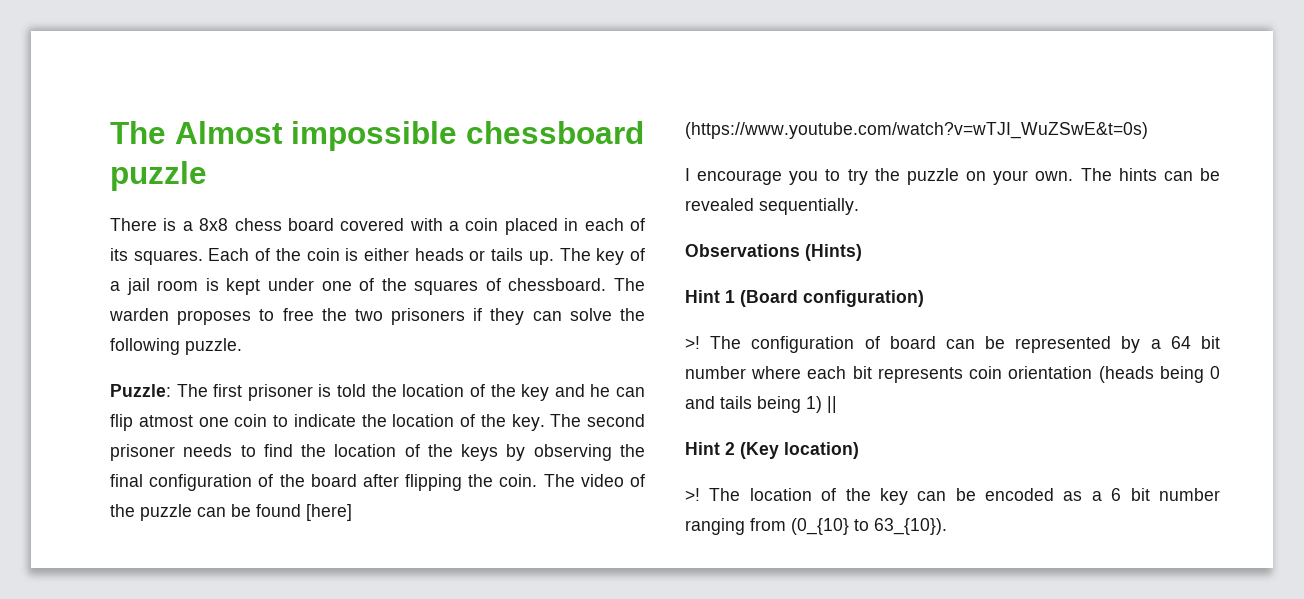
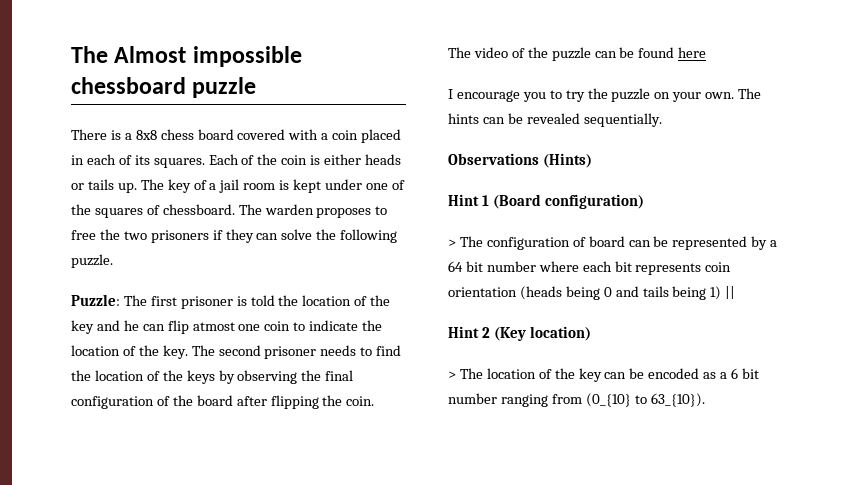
- The second prisoner needs to find the location of the keys by observing the final configuration of the board after flipping the coin. The video of the puzzle can be found [here] (https://www.youtube.com/watch?v=wTJI_WuZSwE&t=0s)
+ The second prisoner needs to find the location of the keys by observing the final configuration of the board after flipping the coin.
+ The video of the puzzle can be found here
- >! The configuration of board can be represented by a 64 bit number where each bit represents coin orientation (heads being 0 and tails being 1) ||
+ > The configuration of board can be represented by a 64 bit number where each bit represents coin orientation (heads being 0 and tails being 1) ||
- >! The location of the key can be encoded as a 6 bit number ranging from (0_{10} to 63_{10}).
+ > The location of the key can be encoded as a 6 bit number ranging from (0_{10} to 63_{10}).

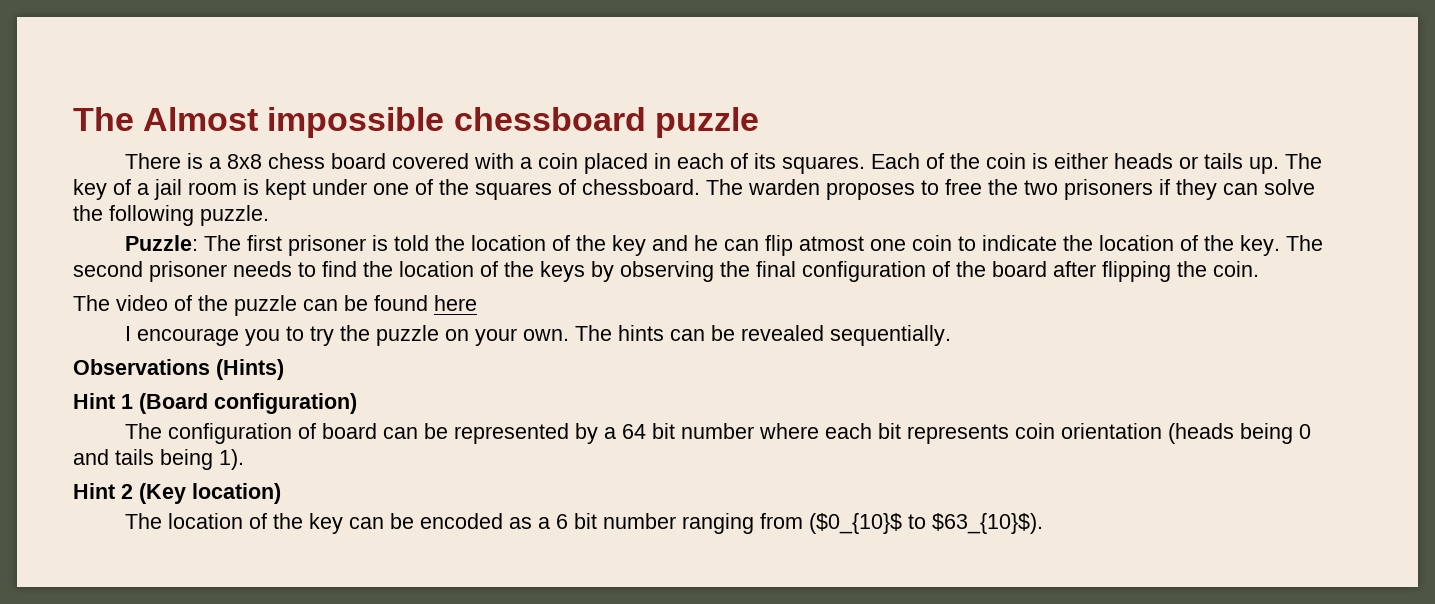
- > The configuration of board can be represented by a 64 bit number where each bit represents coin orientation (heads being 0 and tails being 1) ||
+ The configuration of board can be represented by a 64 bit number where each bit represents coin orientation (heads being 0 and tails being 1).
- > The location of the key can be encoded as a 6 bit number ranging from (0_{10} to 63_{10}).
+ The location of the key can be encoded as a 6 bit number ranging from ($0_{10}$ to $63_{10}$).

